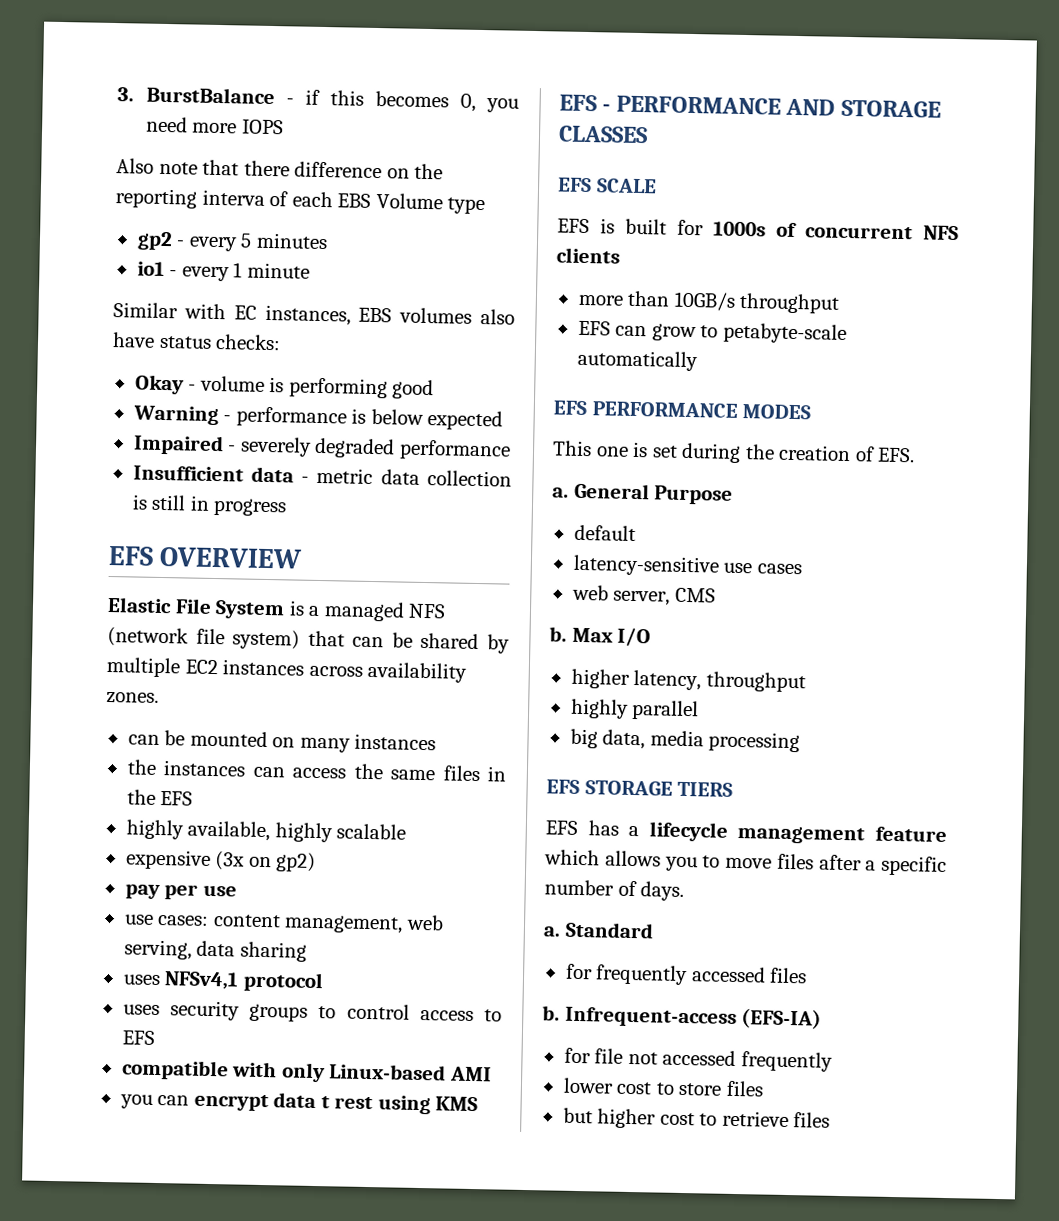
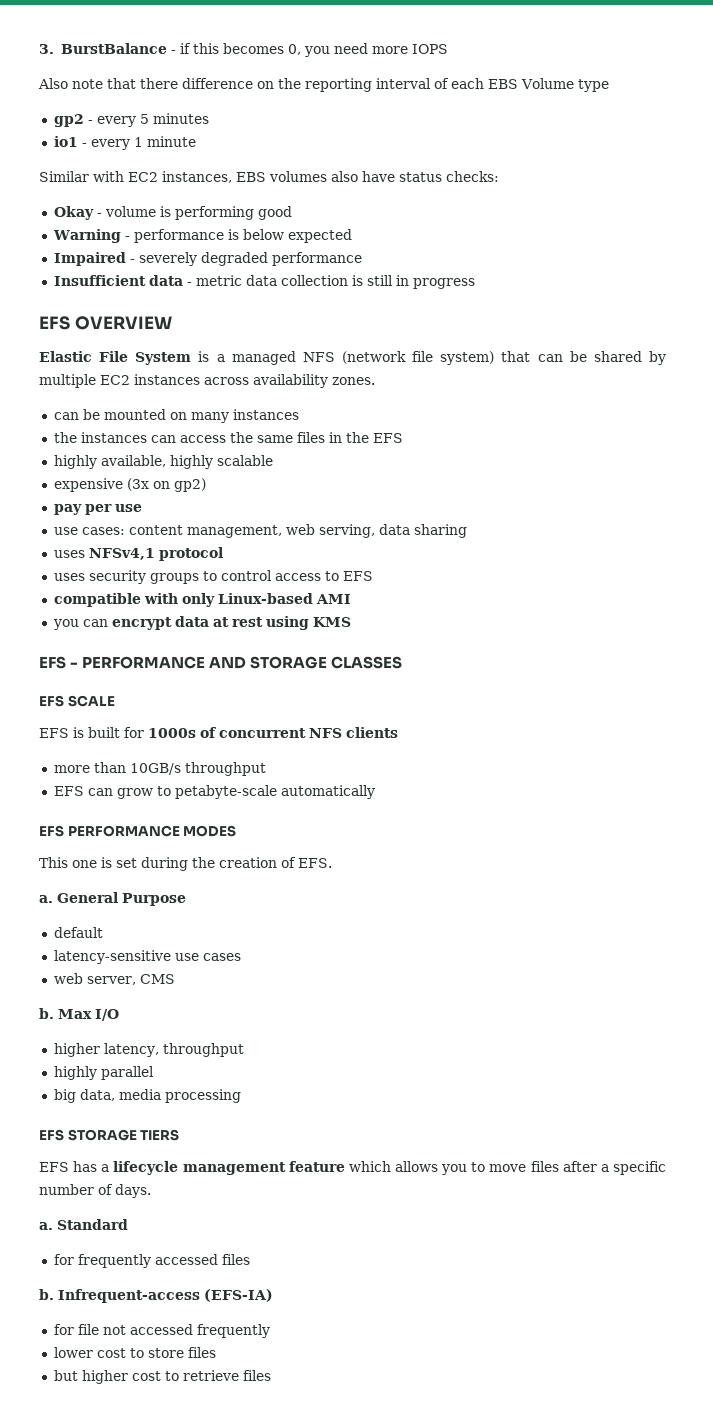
- Also note that there difference on the reporting interva of each EBS Volume type
+ Also note that there difference on the reporting interval of each EBS Volume type
- Similar with EC instances, EBS volumes also have status checks:
+ Similar with EC2 instances, EBS volumes also have status checks:
- you can encrypt data t rest using KMS
+ you can encrypt data at rest using KMS

